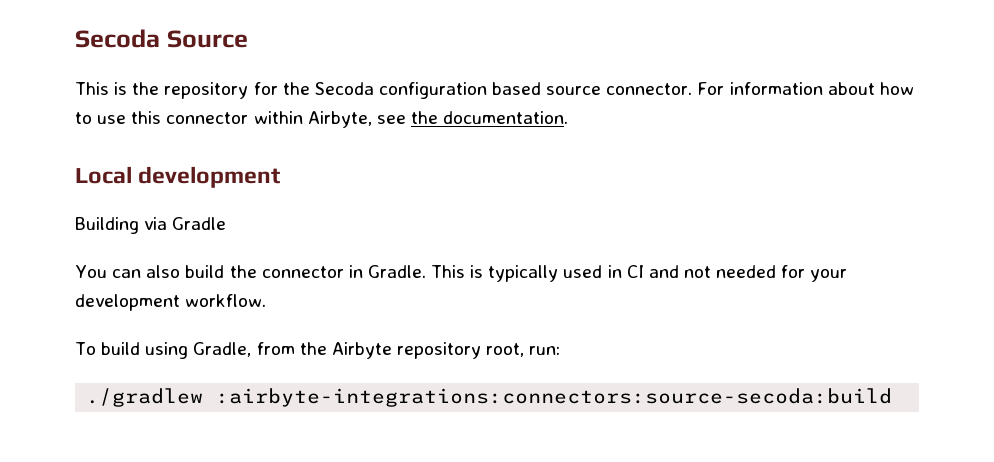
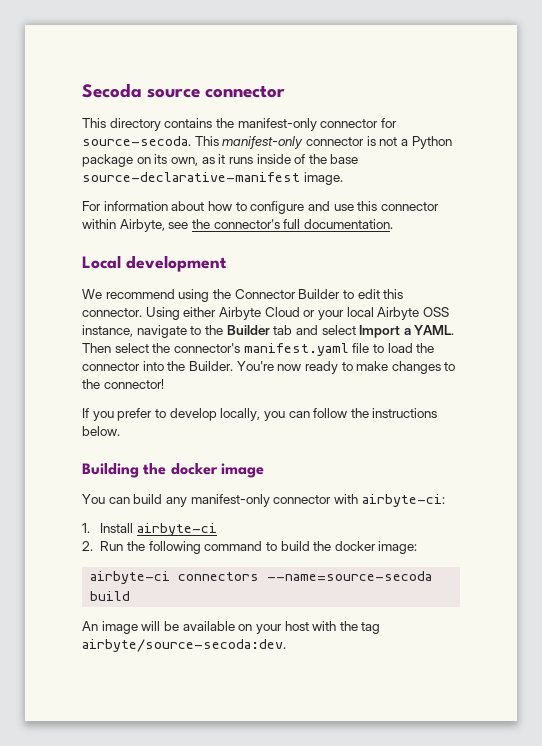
- Secoda Source
- This is the repository for the Secoda configuration based source connector. For information about how to use this connector within Airbyte, see the documentation.
+ Secoda source connector
+ This directory contains the manifest-only connector for source-secoda. This manifest-only connector is not a Python package on its own, as it runs inside of the base source-declarative-manifest image.
+ For information about how to configure and use this connector within Airbyte, see the connector's full documentation.
- Building via Gradle
- You can also build the connector in Gradle. This is typically used in CI and not needed for your development workflow.
- To build using Gradle, from the Airbyte repository root, run:
- ./gradlew :airbyte-integrations:connectors:source-secoda:build
+ We recommend using the Connector Builder to edit this connector. Using either Airbyte Cloud or your local Airbyte OSS instance, navigate to the Builder tab and select Import a YAML. Then select the connector's manifest.yaml file to load the connector into the Builder. You're now ready to make changes to the connector!
+ If you prefer to develop locally, you can follow the instructions below.
+ Building the docker image
+ You can build any manifest-only connector with airbyte-ci:
+ 1. Install airbyte-ci
+ 2. Run the following command to build the docker image:
+ airbyte-ci connectors --name=source-secoda build
+ An image will be available on your host with the tag airbyte/source-secoda:dev.

